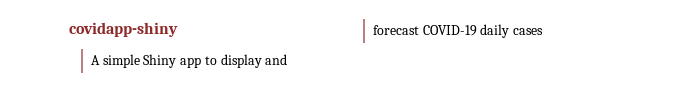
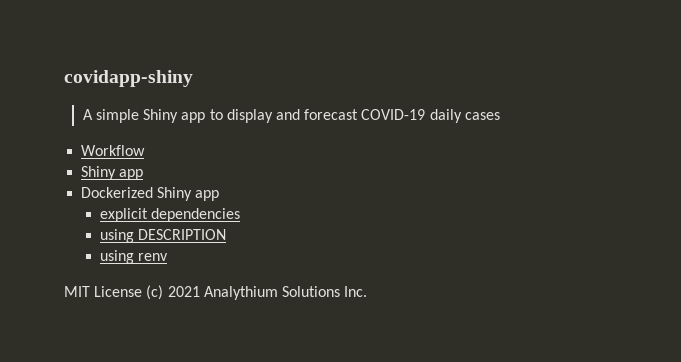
+ Workflow
+ Shiny app
+ Dockerized Shiny app
+ explicit dependencies
+ using DESCRIPTION
+ using renv
+ MIT License (c) 2021 Analythium Solutions Inc.

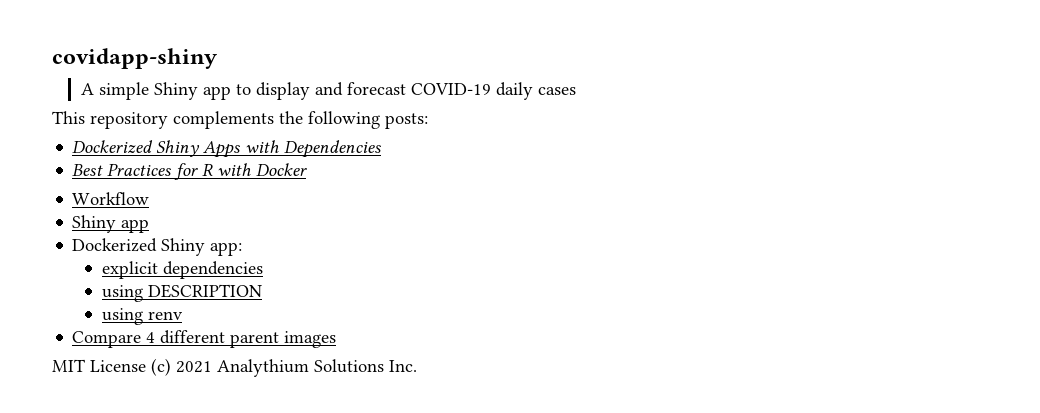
+ This repository complements the following posts:
+ Dockerized Shiny Apps with Dependencies
+ Best Practices for R with Docker
- Dockerized Shiny app
+ Dockerized Shiny app:
+ Compare 4 different parent images

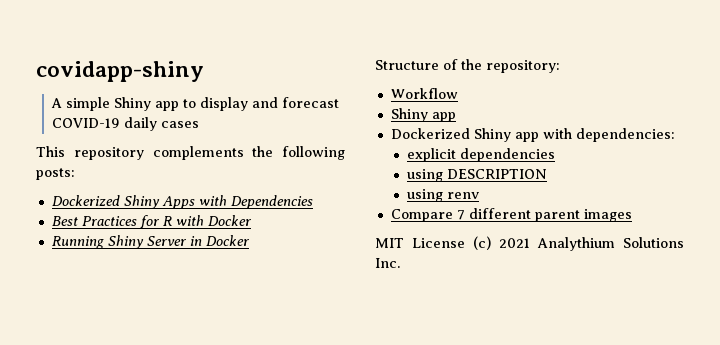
+ Running Shiny Server in Docker
+ Structure of the repository:
- Dockerized Shiny app:
+ Dockerized Shiny app with dependencies:
- Compare 4 different parent images
+ Compare 7 different parent images

